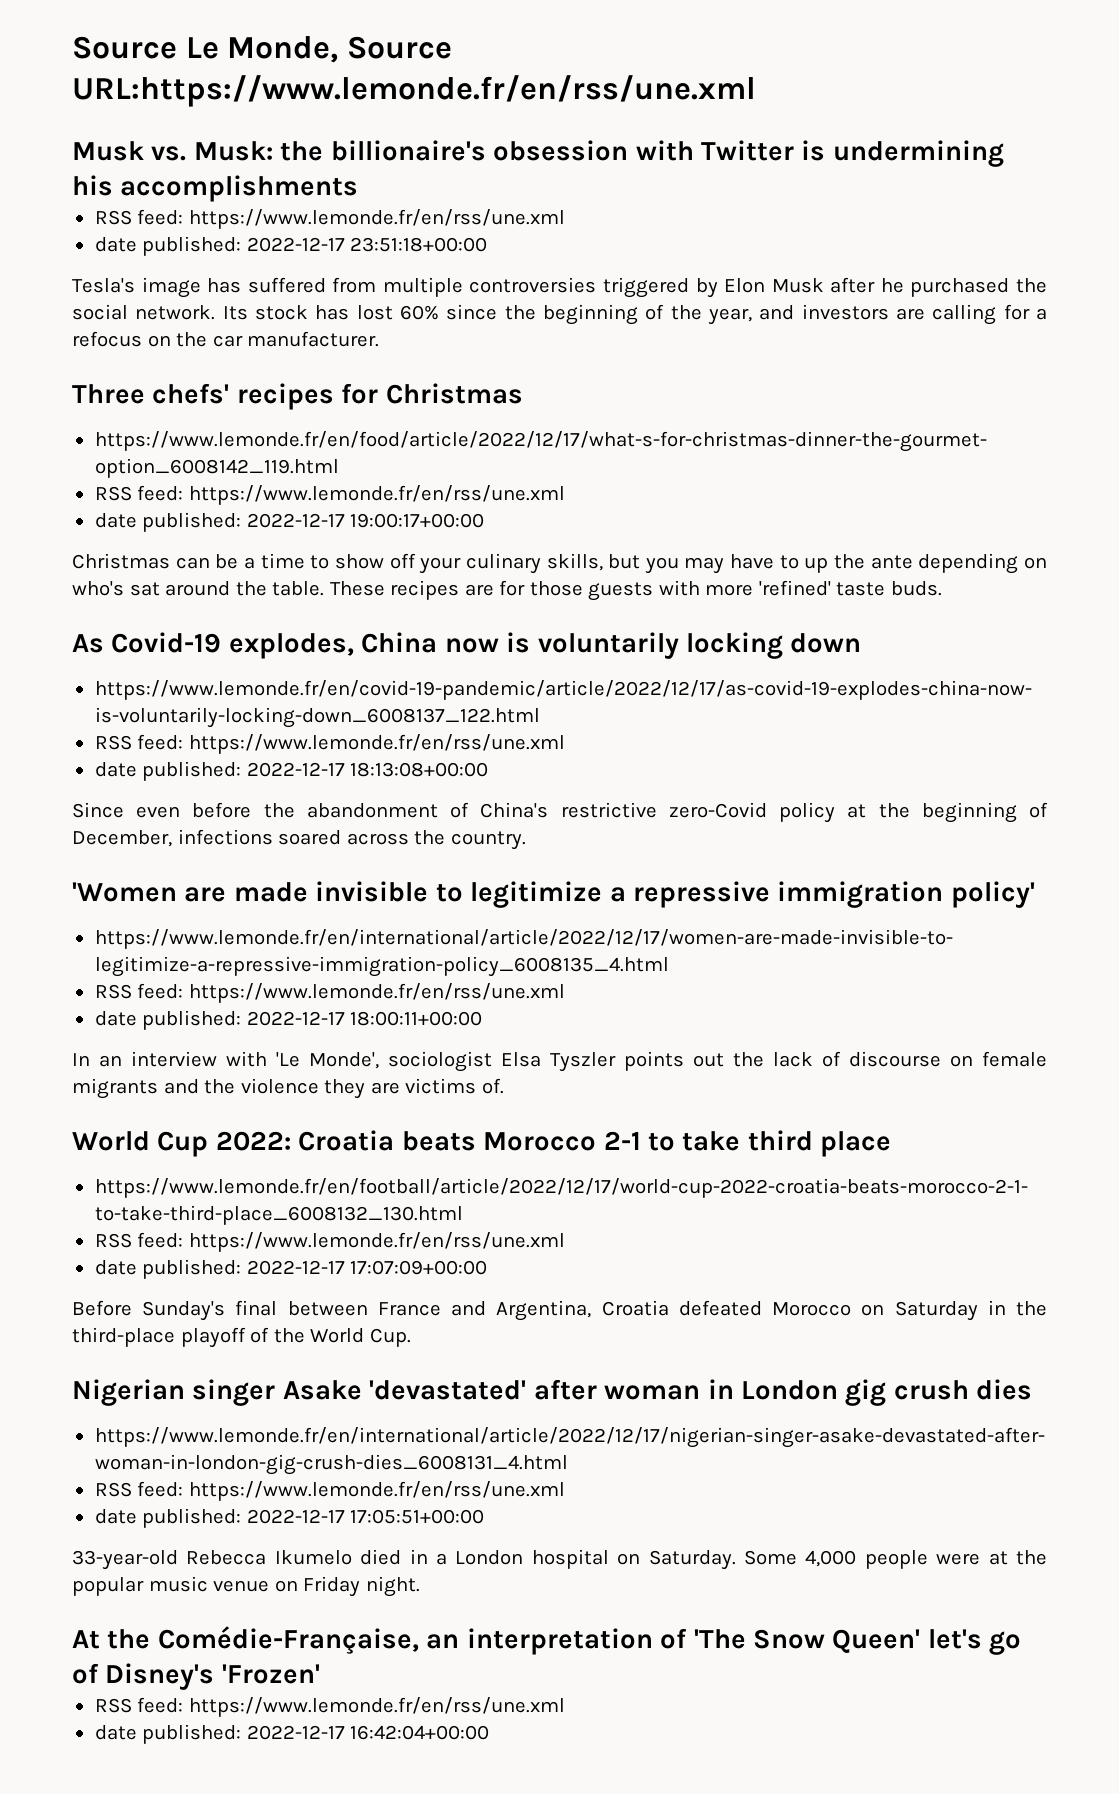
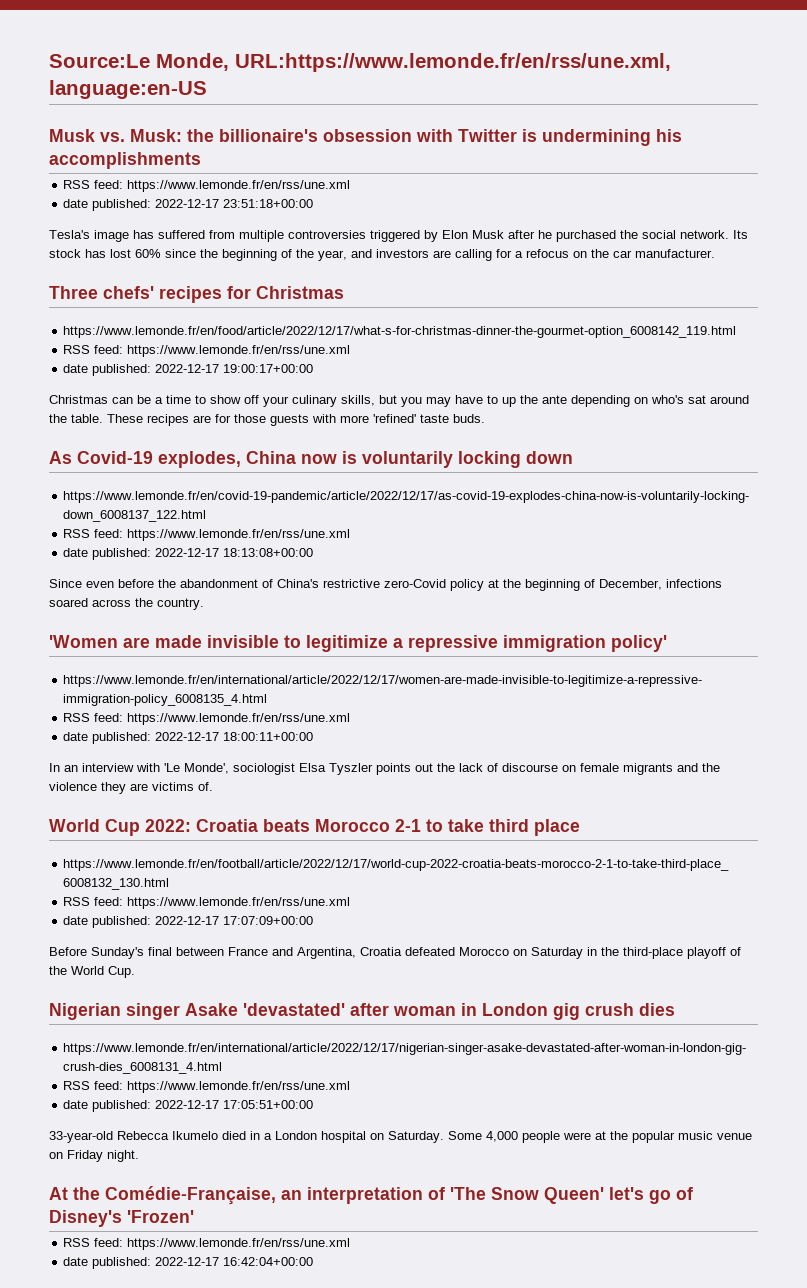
- Source Le Monde, Source URL:https://www.lemonde.fr/en/rss/une.xml
+ Source:Le Monde, URL:https://www.lemonde.fr/en/rss/une.xml, language:en-US

